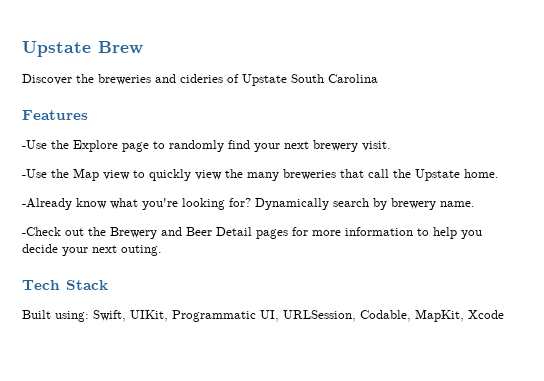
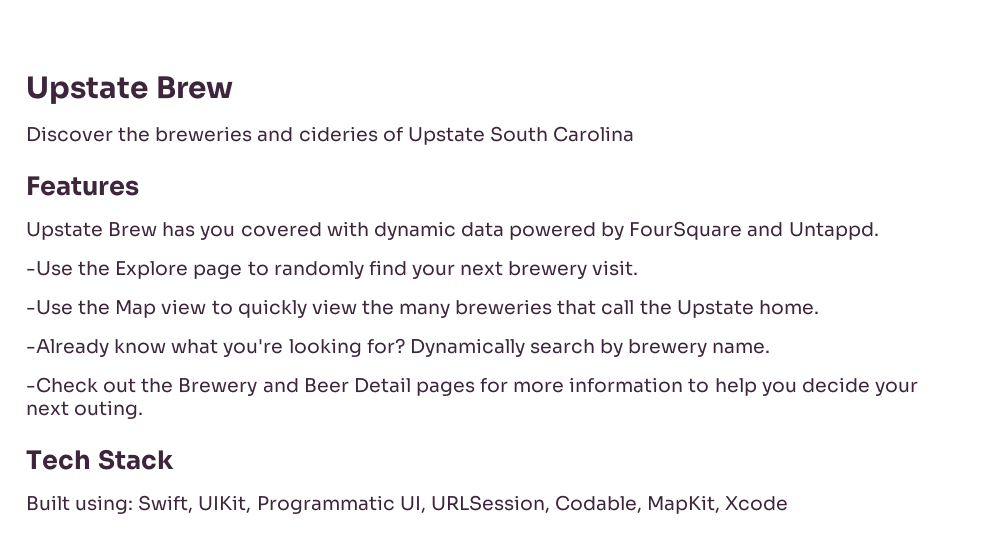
+ Upstate Brew has you covered with dynamic data powered by FourSquare and Untappd.

